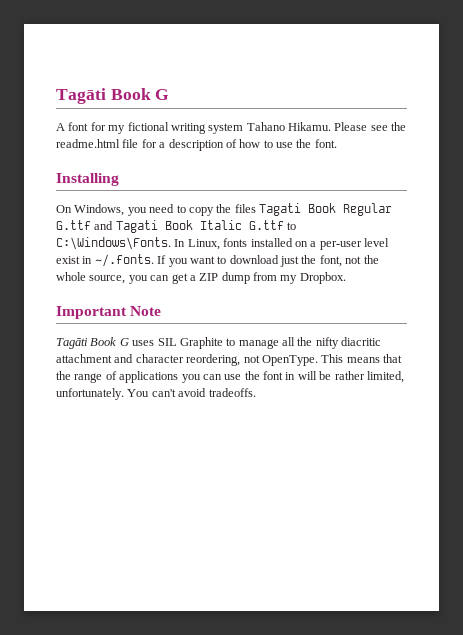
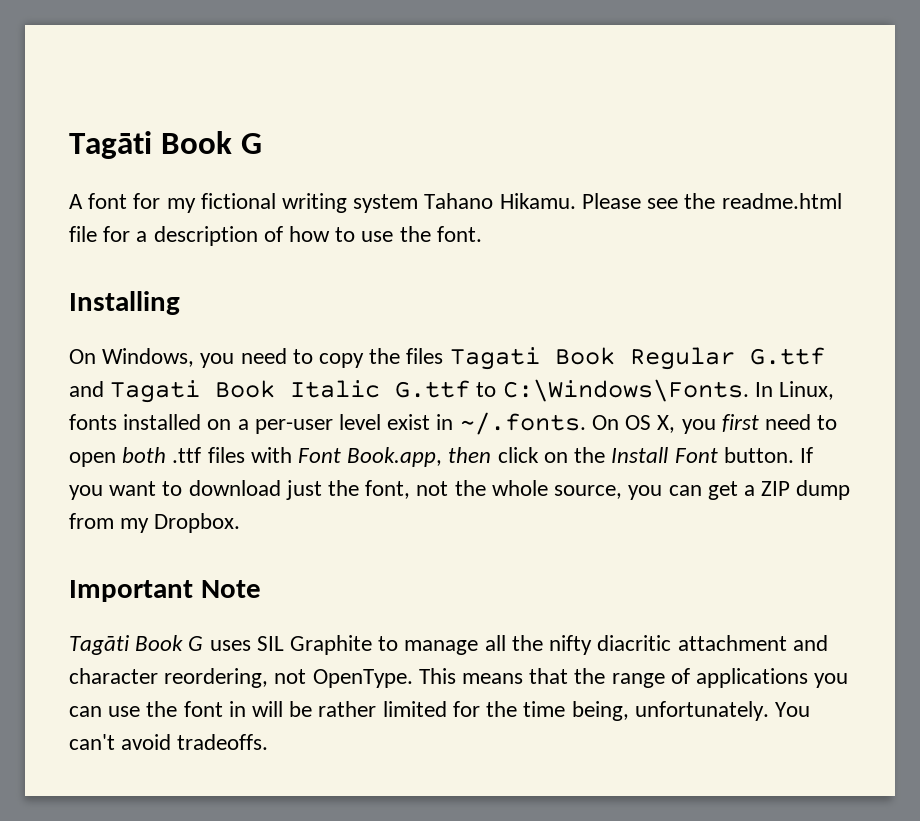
- In Linux, fonts installed on a per-user level exist in ~/.fonts. If you want to download just the font, not the whole source, you can get a ZIP dump from my Dropbox.
+ In Linux, fonts installed on a per-user level exist in ~/.fonts. On OS X, you first need to open both .ttf files with Font Book.app, then click on the Install Font button. If you want to download just the font, not the whole source, you can get a ZIP dump from my Dropbox.
- This means that the range of applications you can use the font in will be rather limited, unfortunately.
+ This means that the range of applications you can use the font in will be rather limited for the time being, unfortunately.

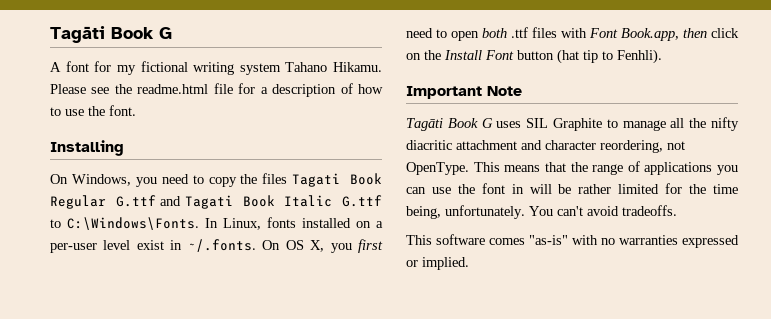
- In Linux, fonts installed on a per-user level exist in ~/.fonts. On OS X, you first need to open both .ttf files with Font Book.app, then click on the Install Font button. If you want to download just the font, not the whole source, you can get a ZIP dump from my Dropbox.
+ In Linux, fonts installed on a per-user level exist in ~/.fonts. On OS X, you first need to open both .ttf files with Font Book.app, then click on the Install Font button (hat tip to Fenhli).
+ This software comes "as-is" with no warranties expressed or implied.

